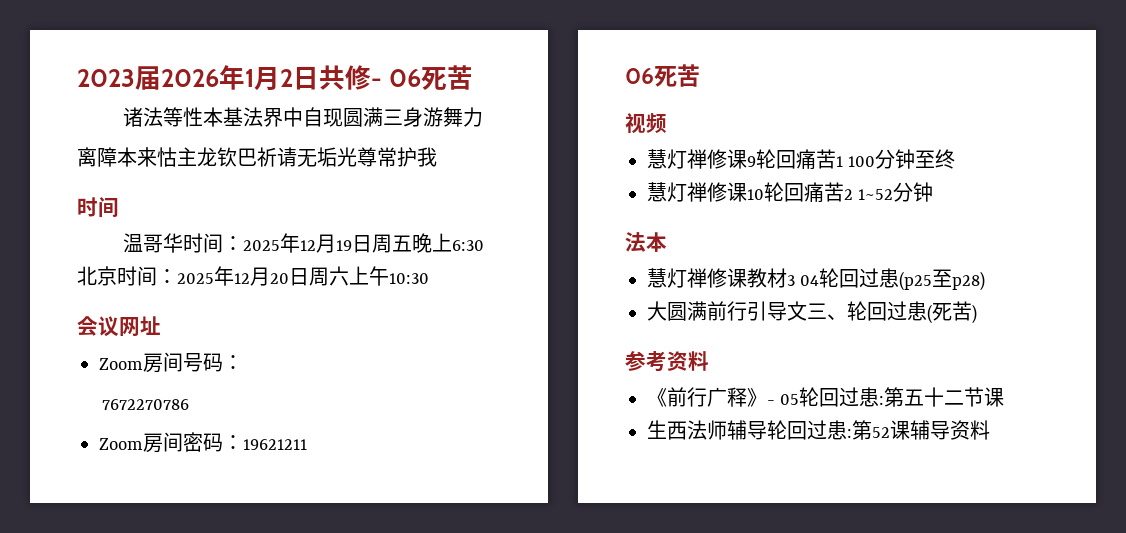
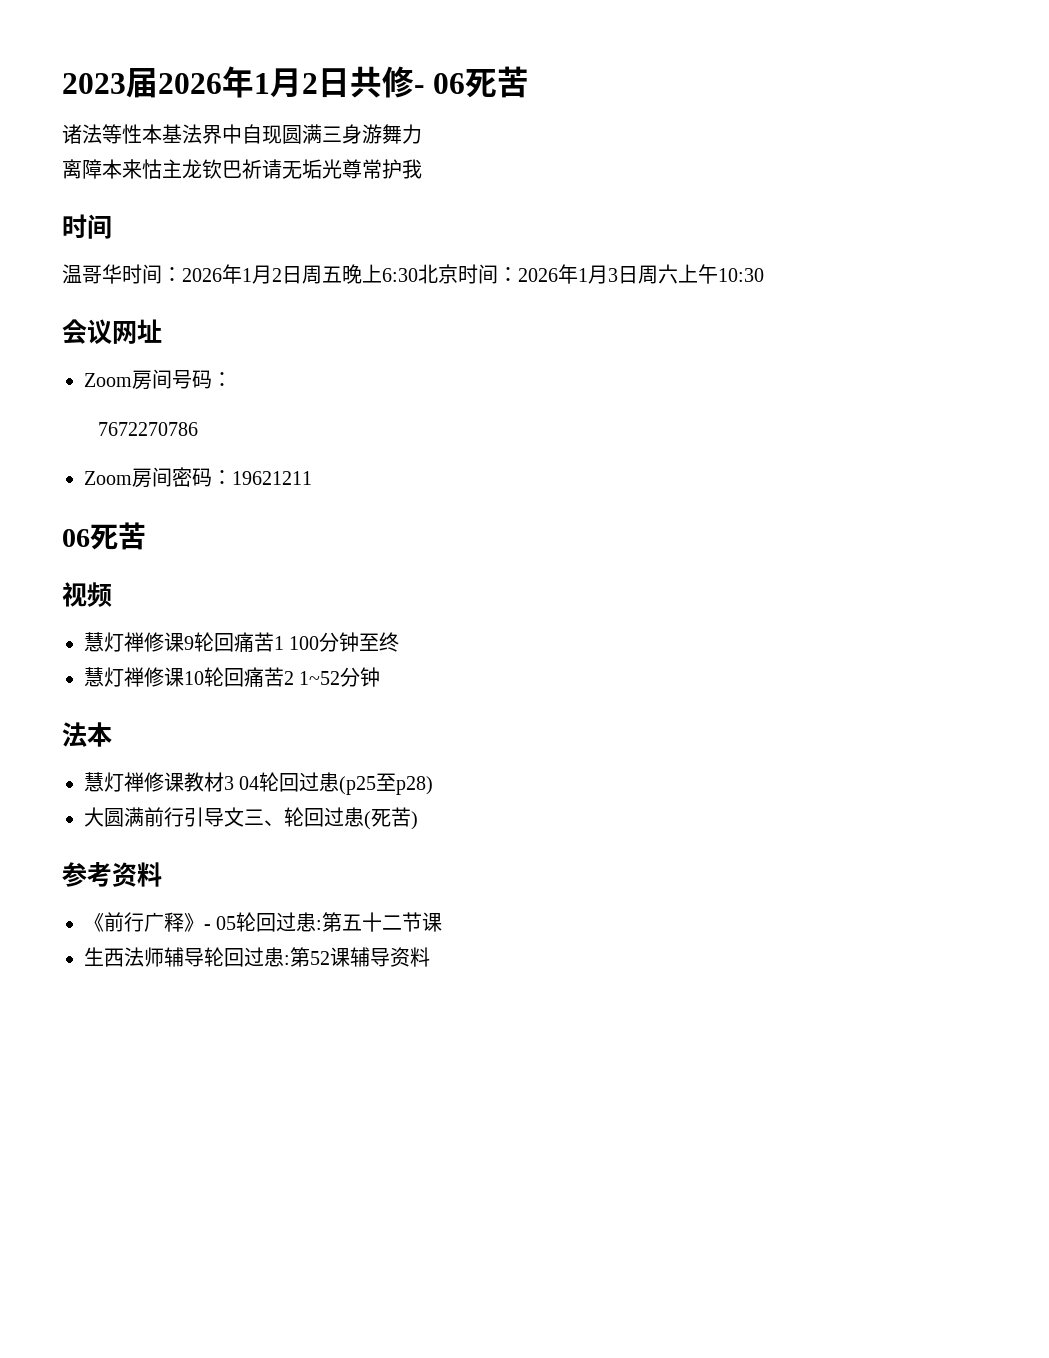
- 温哥华时间：2025年12月19日周五晚上6:30北京时间：2025年12月20日周六上午10:30
+ 温哥华时间：2026年1月2日周五晚上6:30北京时间：2026年1月3日周六上午10:30

